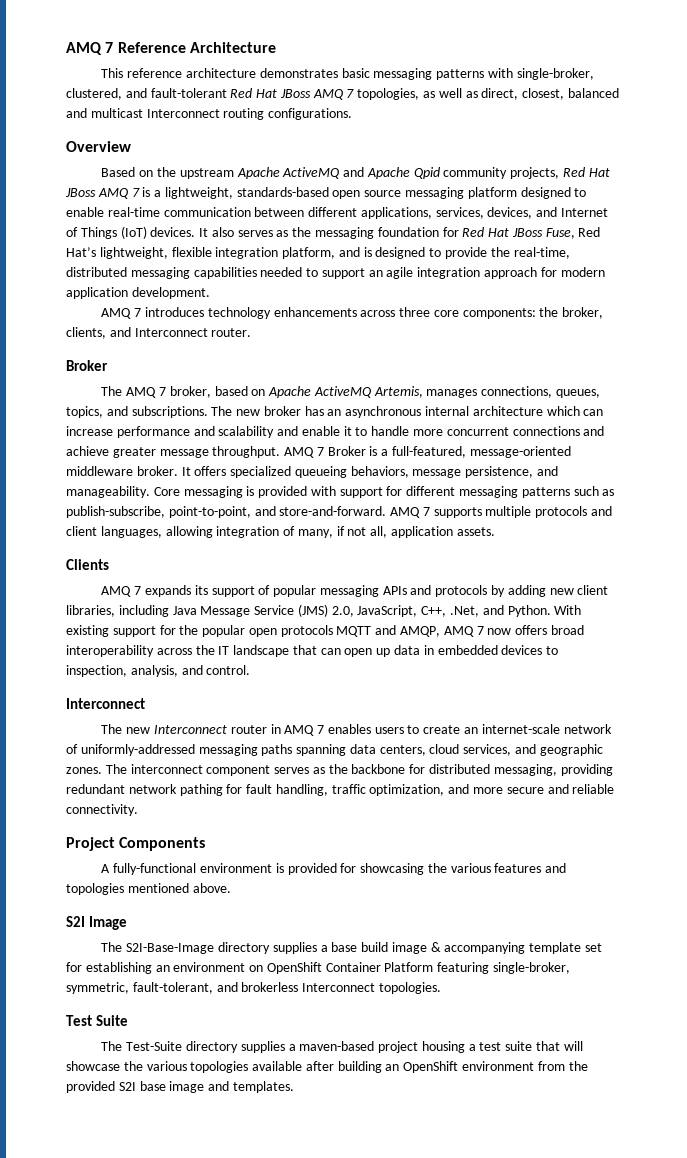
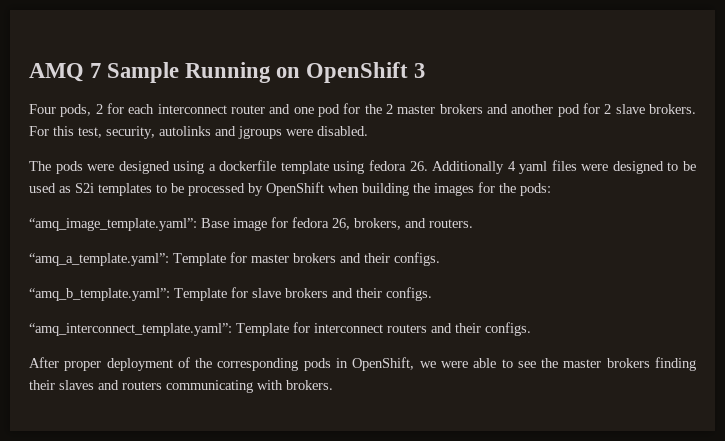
- AMQ 7 Reference Architecture
- This reference architecture demonstrates basic messaging patterns with single-broker, clustered, and fault-tolerant Red Hat JBoss AMQ 7 topologies, as well as direct, closest, balanced and multicast Interconnect routing configurations.
- Overview
- Based on the upstream Apache ActiveMQ and Apache Qpid community projects, Red Hat JBoss AMQ 7 is a lightweight, standards-based open source messaging platform designed to enable real-time communication between different applications, services, devices, and Internet of Things (IoT) devices. It also serves as the messaging foundation for Red Hat JBoss Fuse, Red Hat’s lightweight, flexible integration platform, and is designed to provide the real-time, distributed messaging capabilities needed to support an agile integration approach for modern application development.
- AMQ 7 introduces technology enhancements across three core components: the broker, clients, and Interconnect router.
- Broker
- The AMQ 7 broker, based on Apache ActiveMQ Artemis, manages connections, queues, topics, and subscriptions. The new broker has an asynchronous internal architecture which can increase performance and scalability and enable it to handle more concurrent connections and achieve greater message throughput. AMQ 7 Broker is a full-featured, message-oriented middleware broker. It offers specialized queueing behaviors, message persistence, and manageability. Core messaging is provided with support for different messaging patterns such as publish-subscribe, point-to-point, and store-and-forward. AMQ 7 supports multiple protocols and client languages, allowing integration of many, if not all, application assets.
- Clients
- AMQ 7 expands its support of popular messaging APIs and protocols by adding new client libraries, including Java Message Service (JMS) 2.0, JavaScript, C++, .Net, and Python. With existing support for the popular open protocols MQTT and AMQP, AMQ 7 now offers broad interoperability across the IT landscape that can open up data in embedded devices to inspection, analysis, and control.
- Interconnect
- The new Interconnect router in AMQ 7 enables users to create an internet-scale network of uniformly-addressed messaging paths spanning data centers, cloud services, and geographic zones. The interconnect component serves as the backbone for distributed messaging, providing redundant network pathing for fault handling, traffic optimization, and more secure and reliable connectivity.
- Project Components
- A fully-functional environment is provided for showcasing the various features and topologies mentioned above.
- S2I Image
- The S2I-Base-Image directory supplies a base build image & accompanying template set for establishing an environment on OpenShift Container Platform featuring single-broker, symmetric, fault-tolerant, and brokerless Interconnect topologies.
- Test Suite
- The Test-Suite directory supplies a maven-based project housing a test suite that will showcase the various topologies available after building an OpenShift environment from the provided S2I base image and templates.
+ AMQ 7 Sample Running on OpenShift 3
+ Four pods, 2 for each interconnect router and one pod for the 2 master brokers and another pod for 2 slave brokers. For this test, security, autolinks and jgroups were disabled.
+ The pods were designed using a dockerfile template using fedora 26. Additionally 4 yaml files were designed to be used as S2i templates to be processed by OpenShift when building the images for the pods:
+ “amq_image_template.yaml”: Base image for fedora 26, brokers, and routers.
+ “amq_a_template.yaml”: Template for master brokers and their configs.
+ “amq_b_template.yaml”: Template for slave brokers and their configs.
+ “amq_interconnect_template.yaml”: Template for interconnect routers and their configs.
+ After proper deployment of the corresponding pods in OpenShift, we were able to see the master brokers finding their slaves and routers communicating with brokers.

